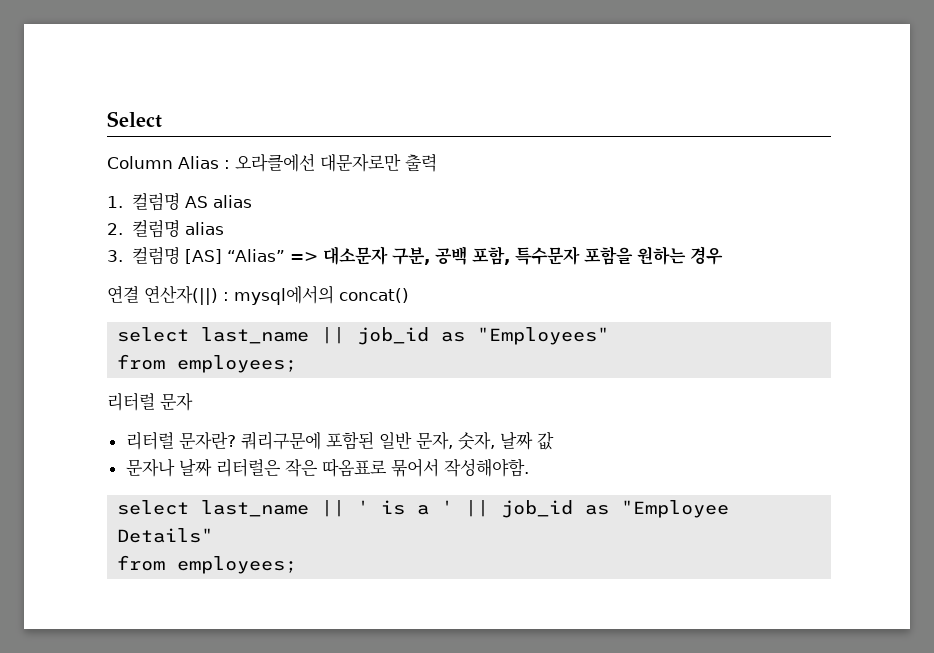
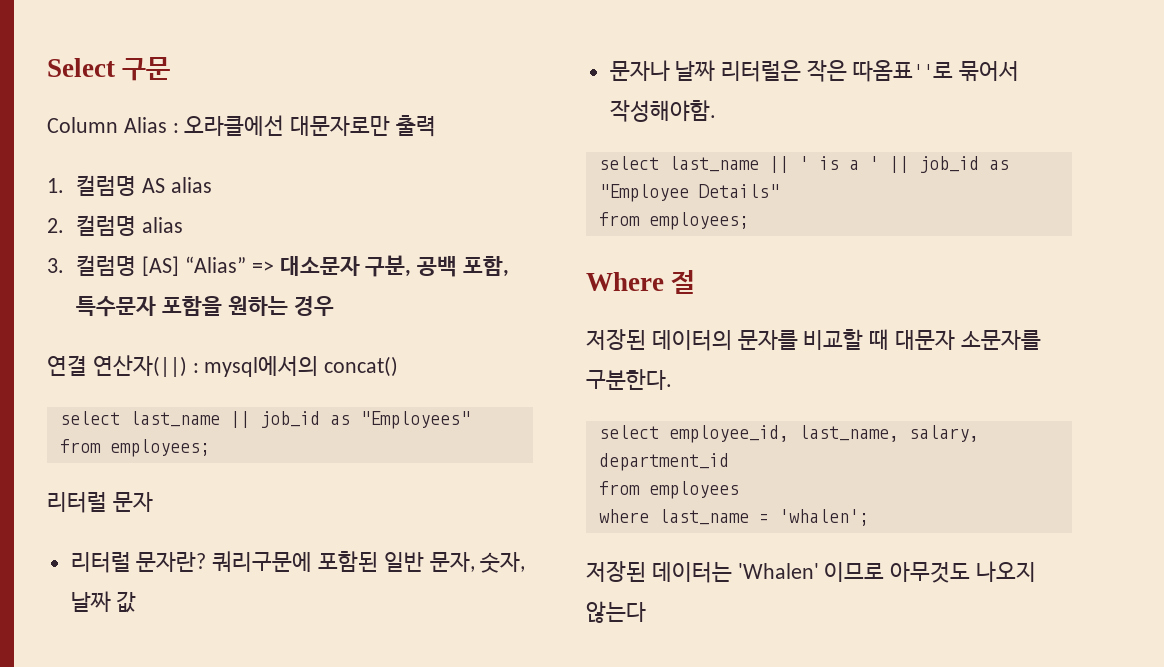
- Select
+ Select 구문
- 문자나 날짜 리터럴은 작은 따옴표로 묶어서 작성해야함.
+ 문자나 날짜 리터럴은 작은 따옴표''로 묶어서 작성해야함.
+ Where 절
+ 저장된 데이터의 문자를 비교할 때 대문자 소문자를 구분한다.
+ select employee_id, last_name, salary, department_id
+ from employees
+ where last_name = 'whalen';
+ 저장된 데이터는 'Whalen' 이므로 아무것도 나오지 않는다

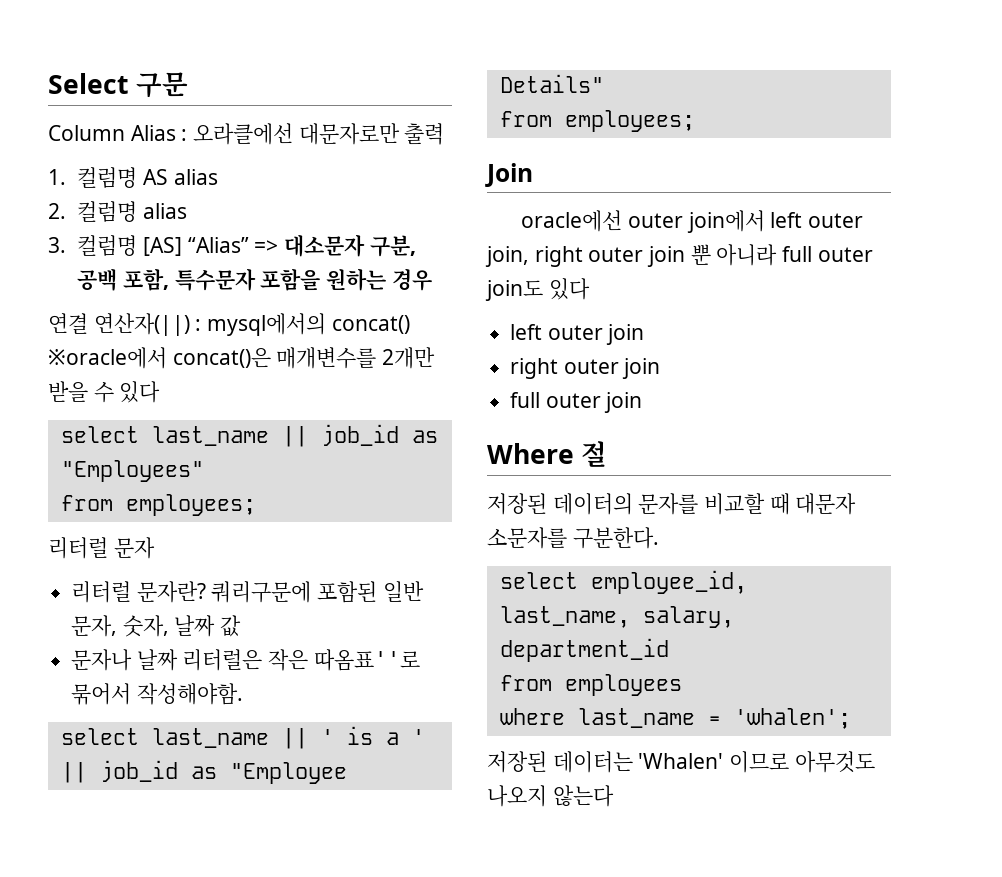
- 연결 연산자(||) : mysql에서의 concat()
+ 연결 연산자(||) : mysql에서의 concat() ※oracle에서 concat()은 매개변수를 2개만 받을 수 있다
+ Join
+ oracle에선 outer join에서 left outer join, right outer join 뿐 아니라 full outer join도 있다
+ left outer join
+ right outer join
+ full outer join

